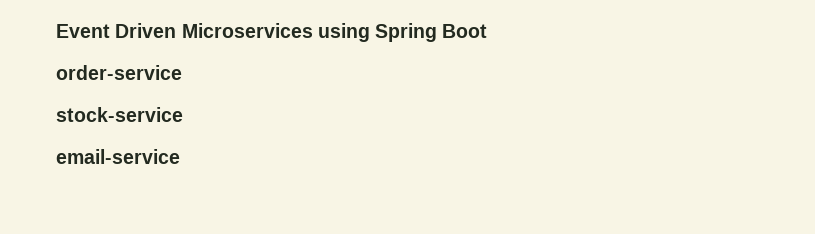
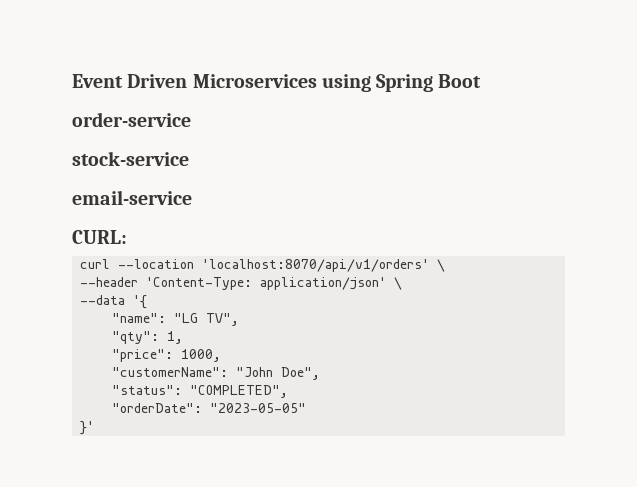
+ CURL:
+ curl --location 'localhost:8070/api/v1/orders' \
+ --header 'Content-Type: application/json' \
+ --data '{
+ "name": "LG TV",
+ "qty": 1,
+ "price": 1000,
+ "customerName": "John Doe",
+ "status": "COMPLETED",
+ "orderDate": "2023-05-05"
+ }'

